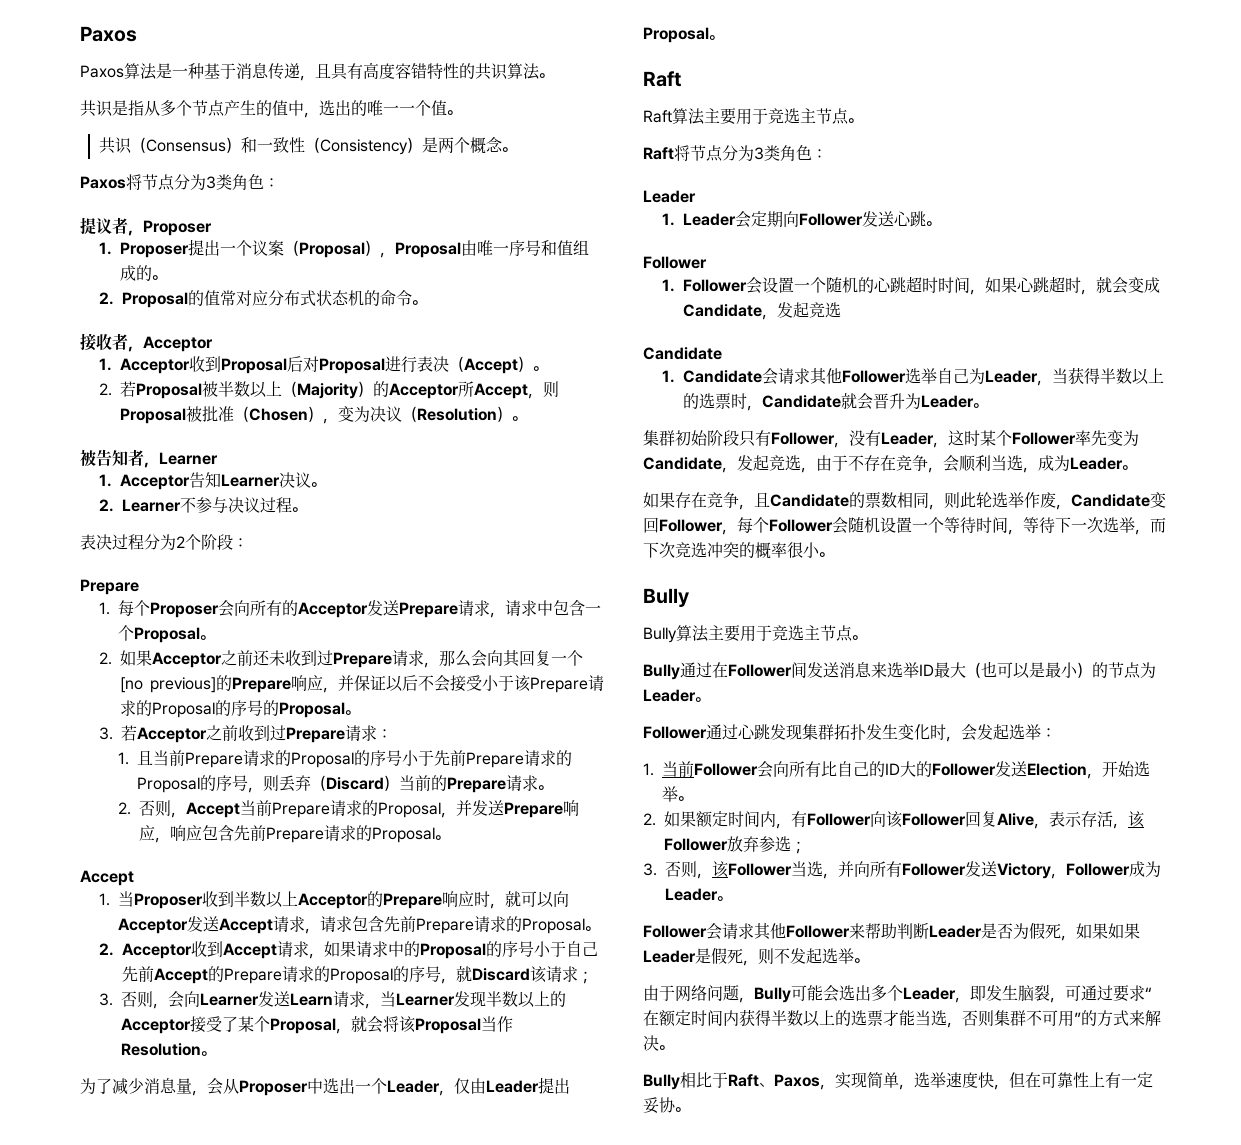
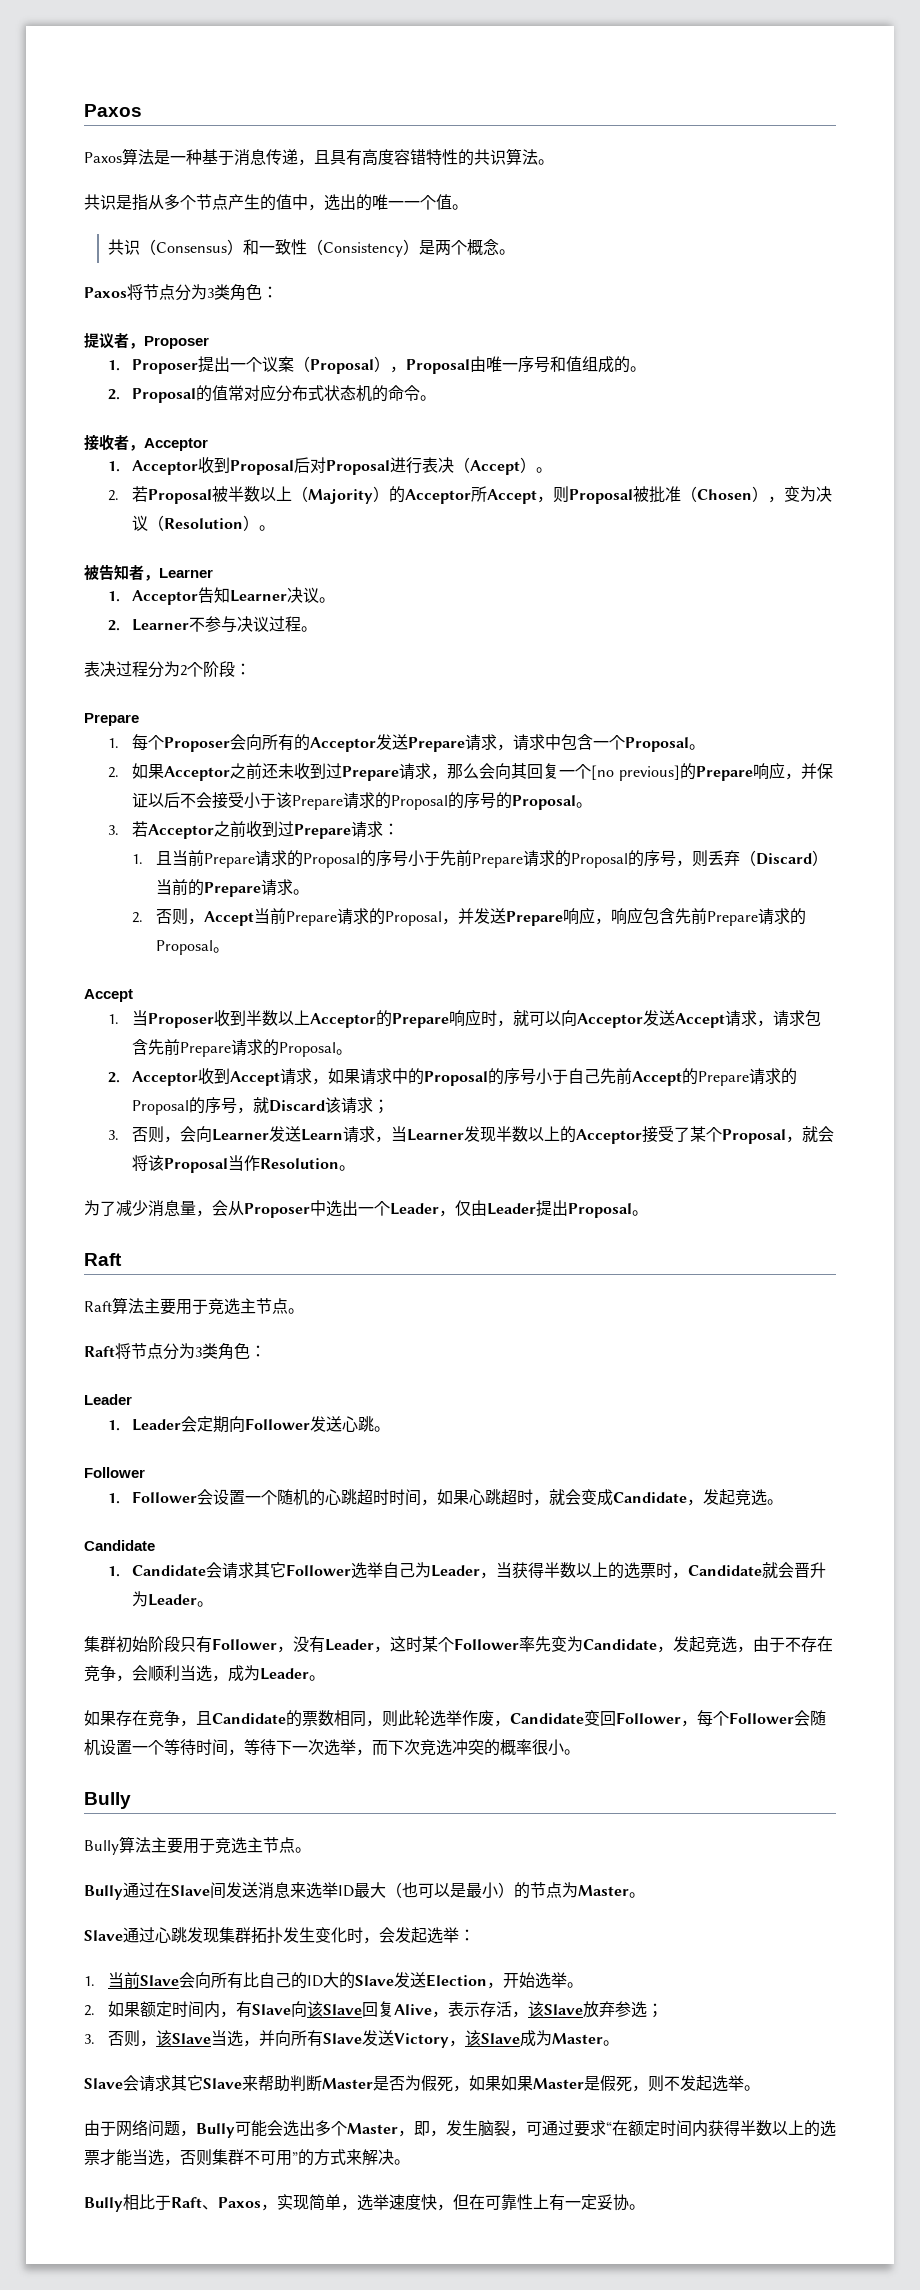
- 1. Follower会设置一个随机的心跳超时时间，如果心跳超时，就会变成Candidate，发起竞选
+ 1. Follower会设置一个随机的心跳超时时间，如果心跳超时，就会变成Candidate，发起竞选。
- 1. Candidate会请求其他Follower选举自己为Leader，当获得半数以上的选票时，Candidate就会晋升为Leader。
+ 1. Candidate会请求其它Follower选举自己为Leader，当获得半数以上的选票时，Candidate就会晋升为Leader。
- Bully通过在Follower间发送消息来选举ID最大（也可以是最小）的节点为Leader。
- Follower通过心跳发现集群拓扑发生变化时，会发起选举：
+ Bully通过在Slave间发送消息来选举ID最大（也可以是最小）的节点为Master。
+ Slave通过心跳发现集群拓扑发生变化时，会发起选举：
- 1.当前Follower会向所有比自己的ID大的Follower发送Election，开始选举。
+ 1.当前Slave会向所有比自己的ID大的Slave发送Election，开始选举。
- 2.如果额定时间内，有Follower向该Follower回复Alive，表示存活，该Follower放弃参选；
+ 2.如果额定时间内，有Slave向该Slave回复Alive，表示存活，该Slave放弃参选；
- 3.否则，该Follower当选，并向所有Follower发送Victory，Follower成为Leader。
- Follower会请求其他Follower来帮助判断Leader是否为假死，如果如果Leader是假死，则不发起选举。
+ 3.否则，该Slave当选，并向所有Slave发送Victory，该Slave成为Master。
+ Slave会请求其它Slave来帮助判断Master是否为假死，如果如果Master是假死，则不发起选举。
- 由于网络问题，Bully可能会选出多个Leader，即发生脑裂，可通过要求“在额定时间内获得半数以上的选票才能当选，否则集群不可用”的方式来解决。
+ 由于网络问题，Bully可能会选出多个Master，即，发生脑裂，可通过要求“在额定时间内获得半数以上的选票才能当选，否则集群不可用”的方式来解决。

